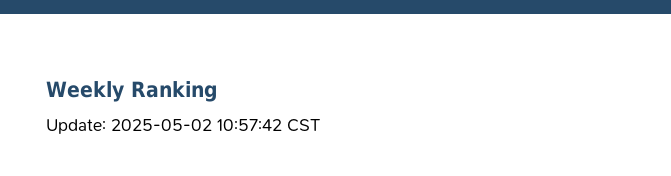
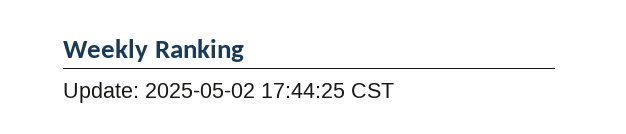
- Update: 2025-05-02 10:57:42 CST
+ Update: 2025-05-02 17:44:25 CST

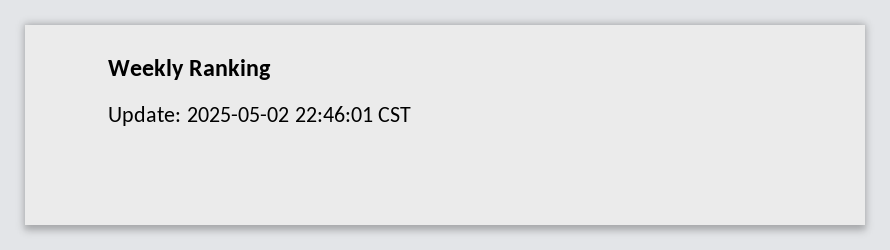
- Update: 2025-05-02 17:44:25 CST
+ Update: 2025-05-02 22:46:01 CST

